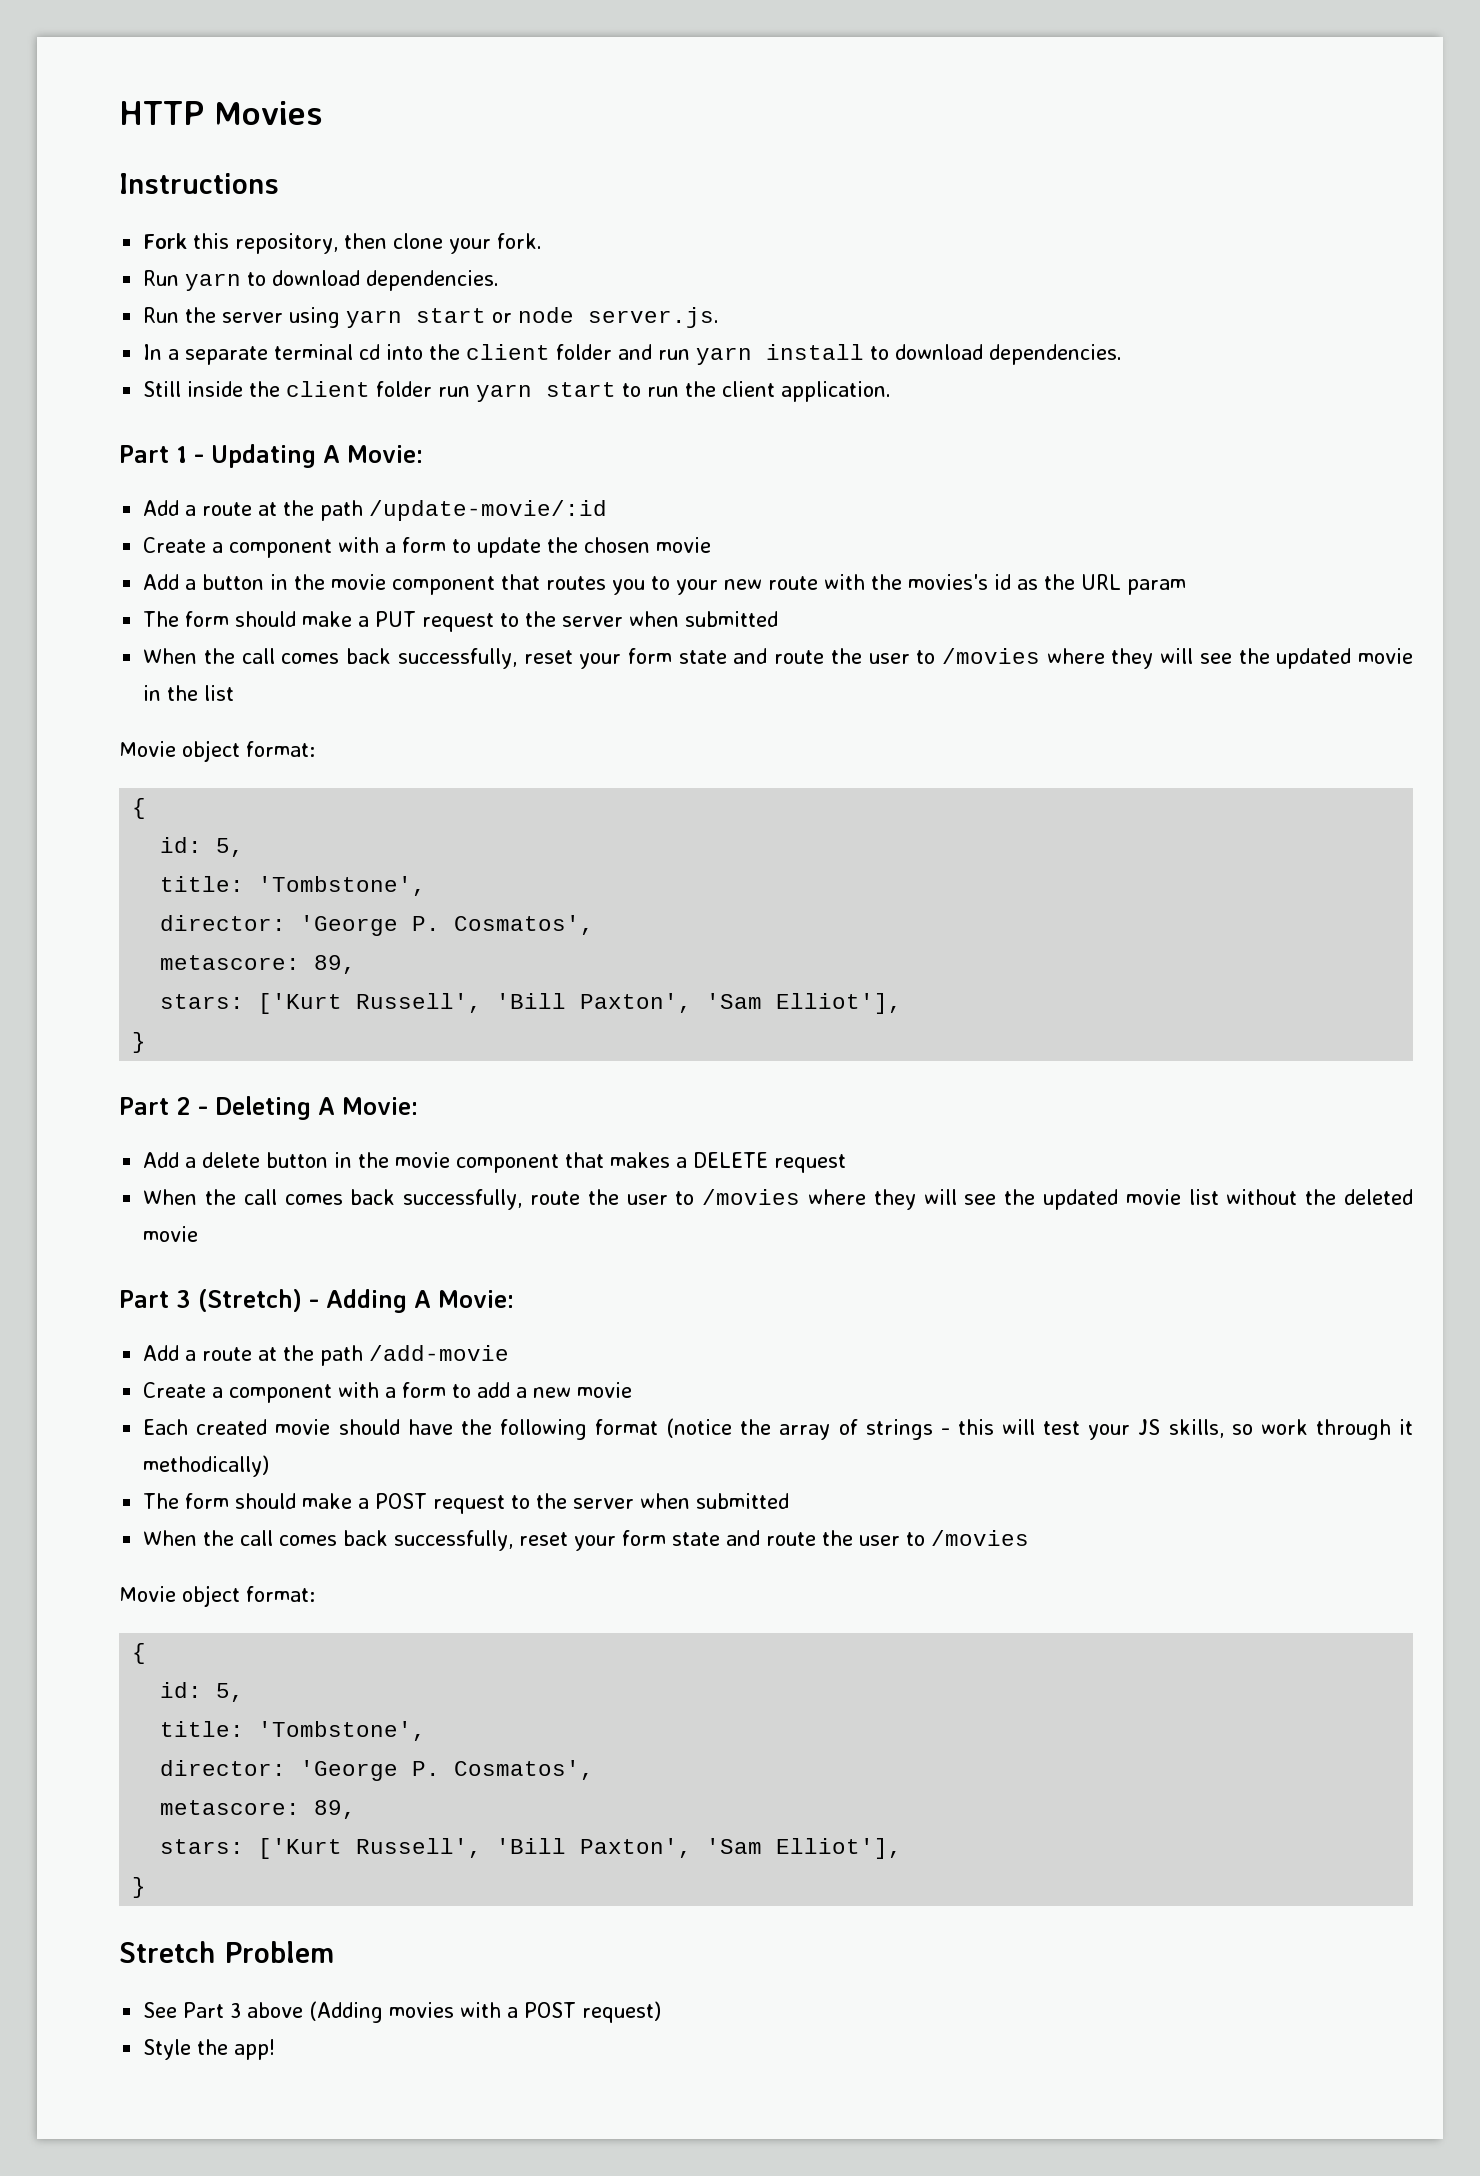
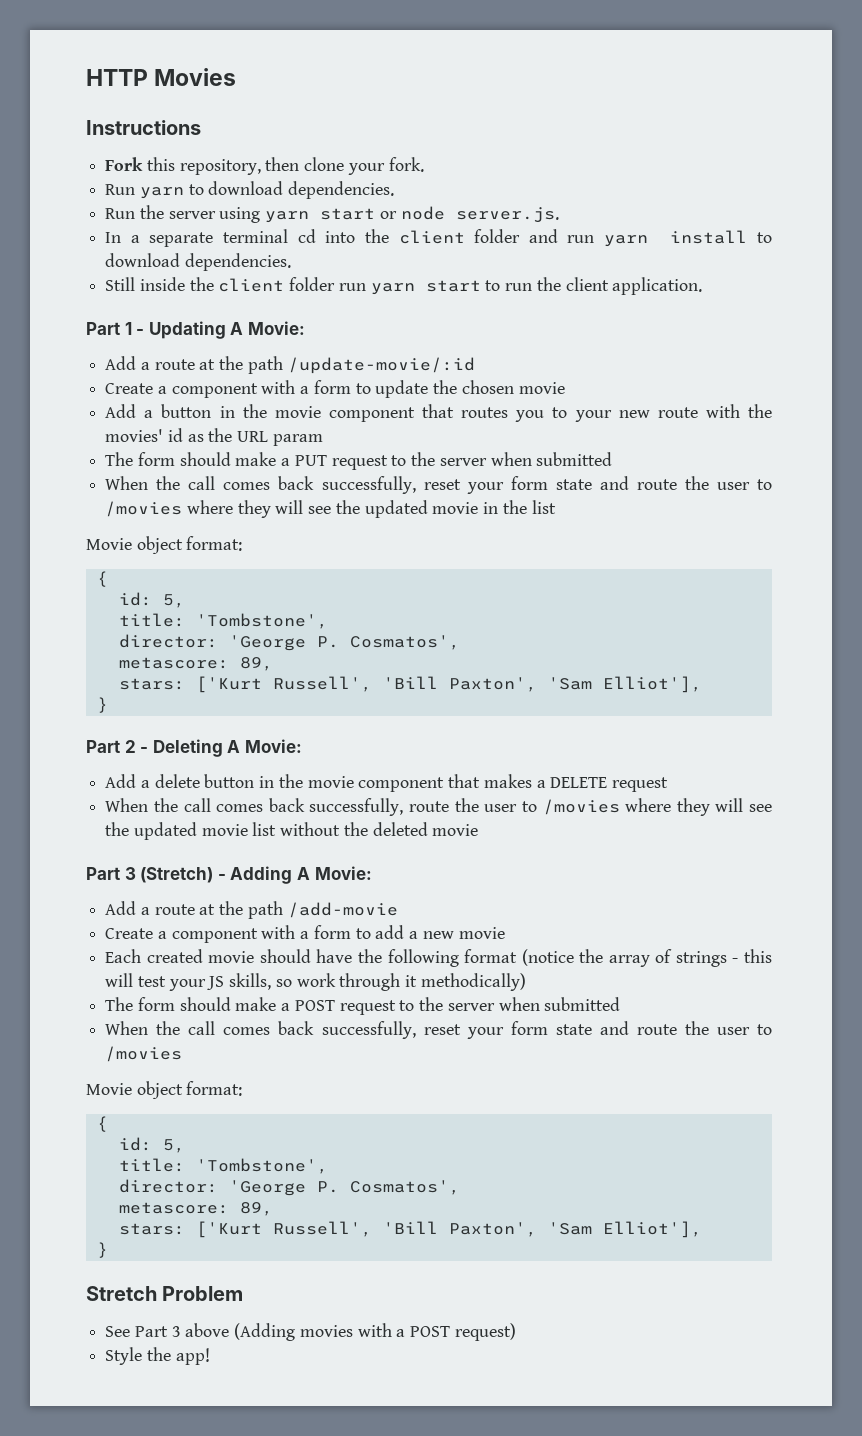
- Add a button in the movie component that routes you to your new route with the movies's id as the URL param
+ Add a button in the movie component that routes you to your new route with the movies' id as the URL param

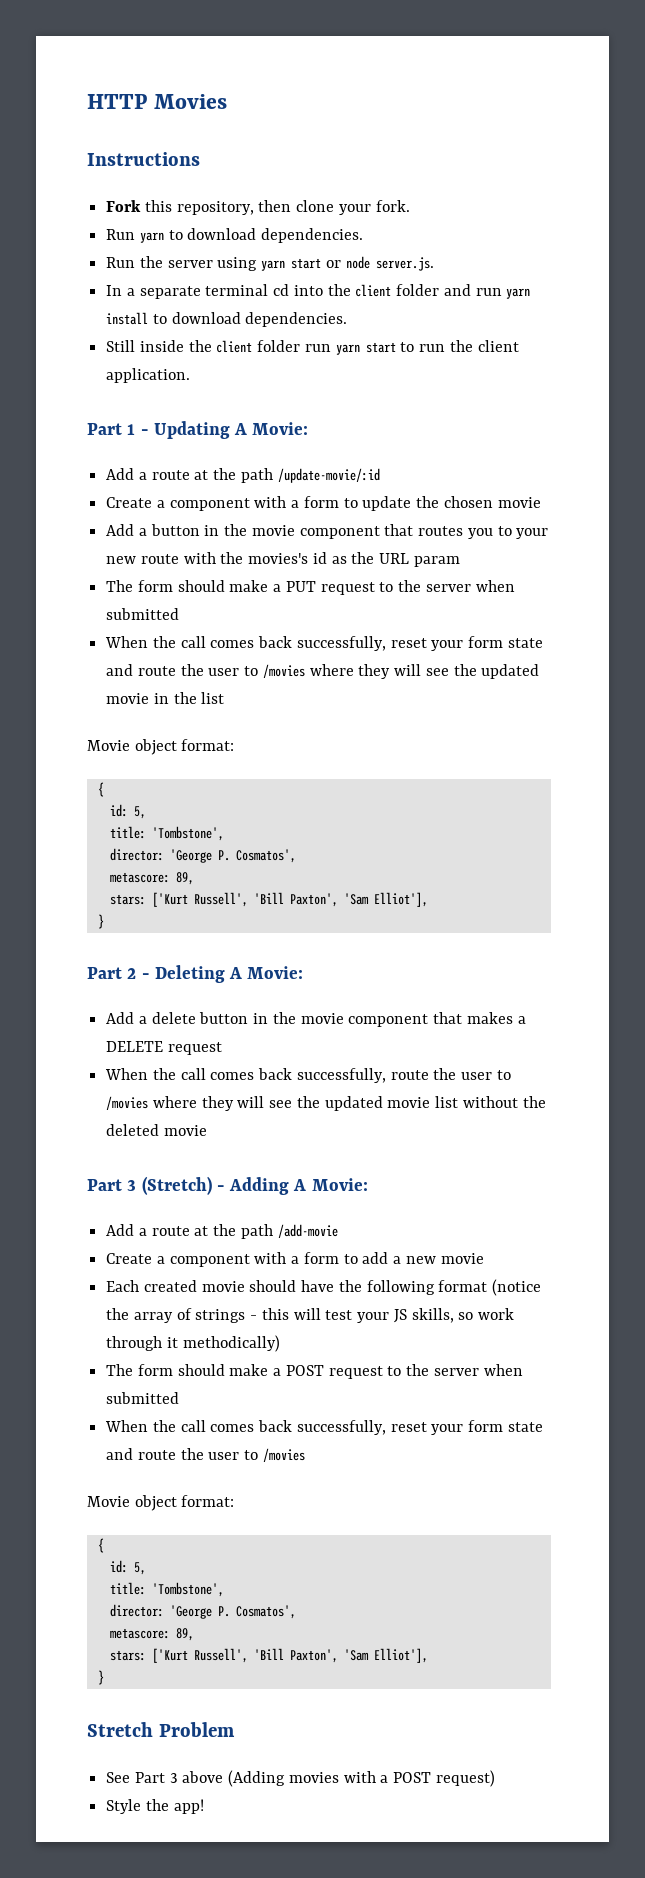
- Add a button in the movie component that routes you to your new route with the movies' id as the URL param
+ Add a button in the movie component that routes you to your new route with the movies's id as the URL param

